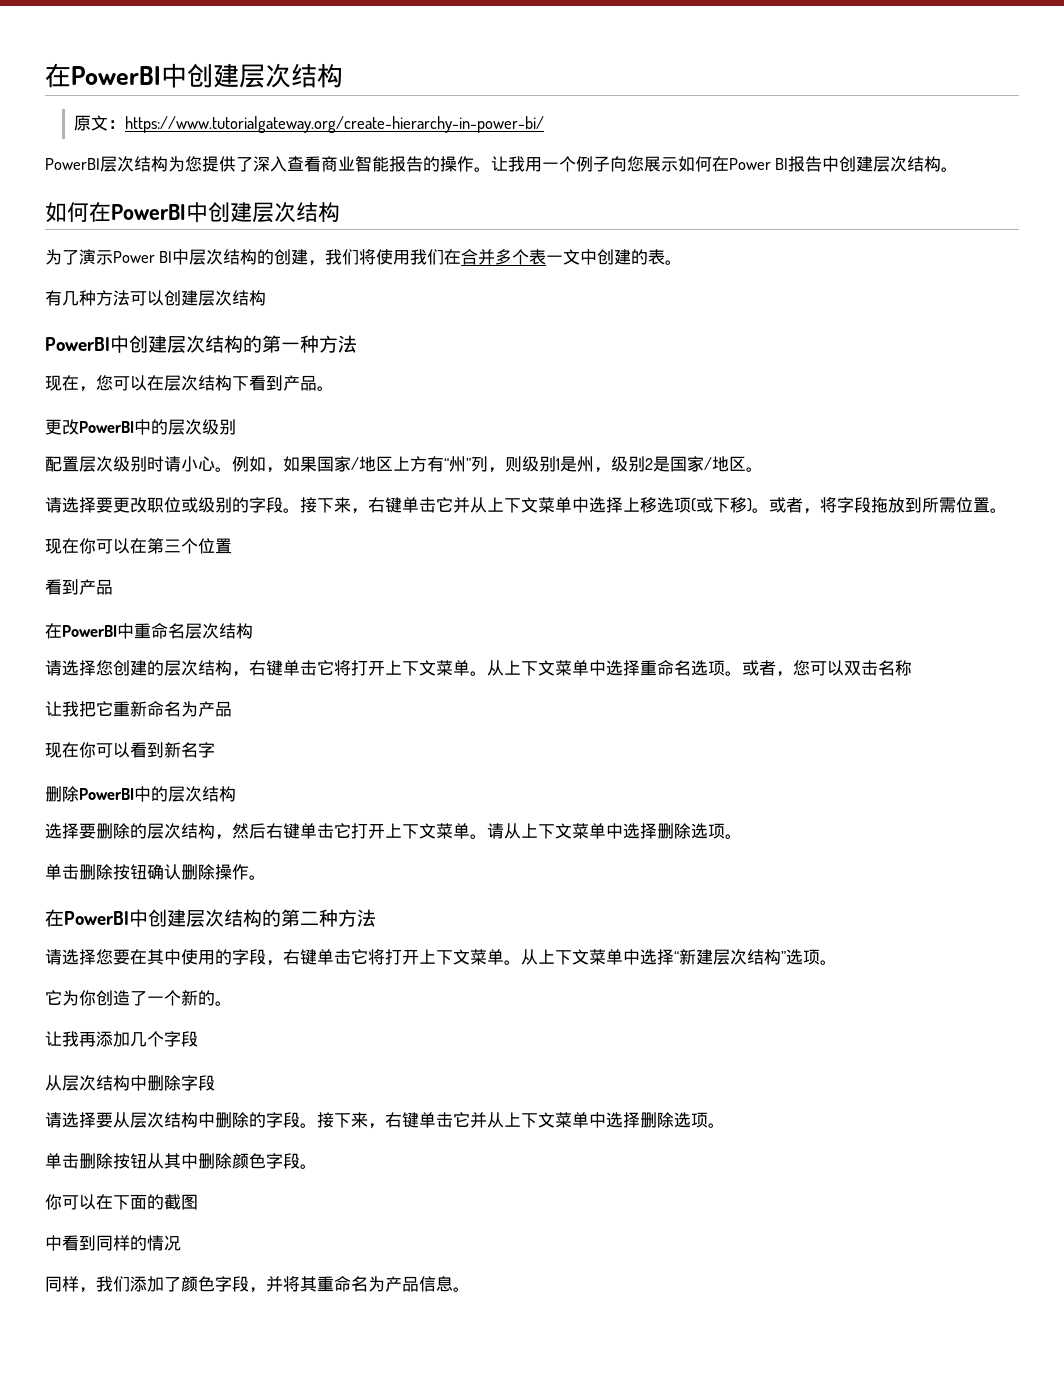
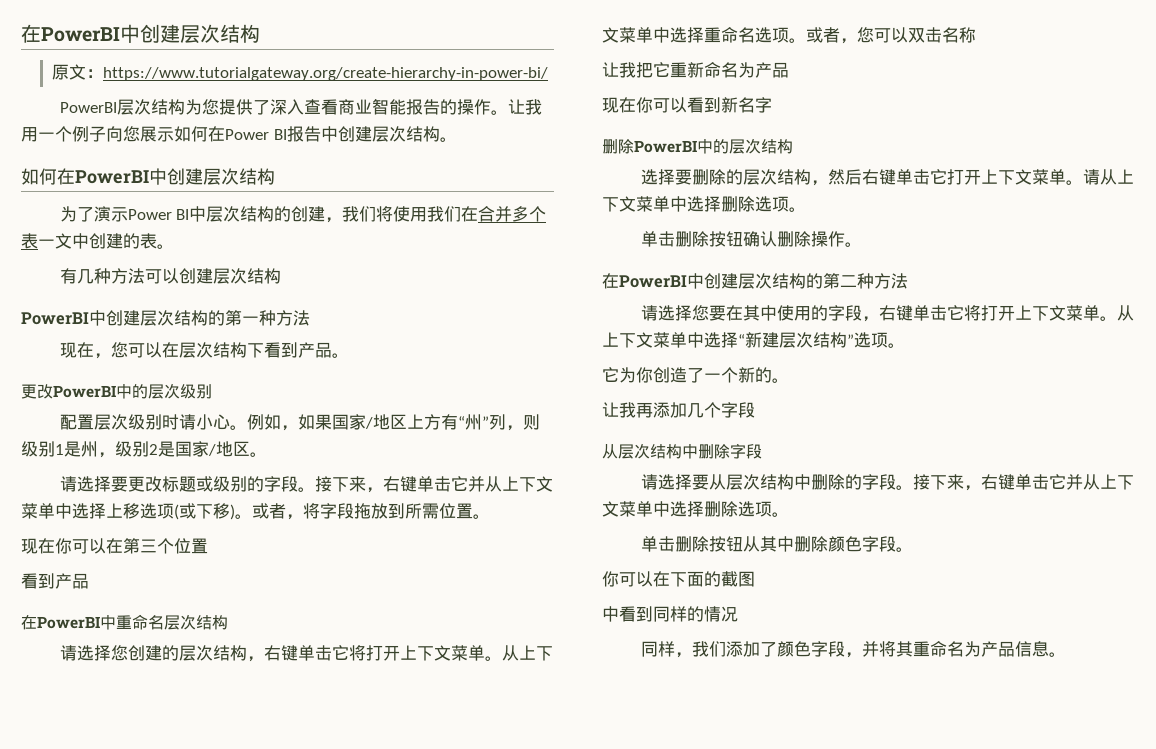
- 请选择要更改职位或级别的字段。
+ 请选择要更改标题或级别的字段。

